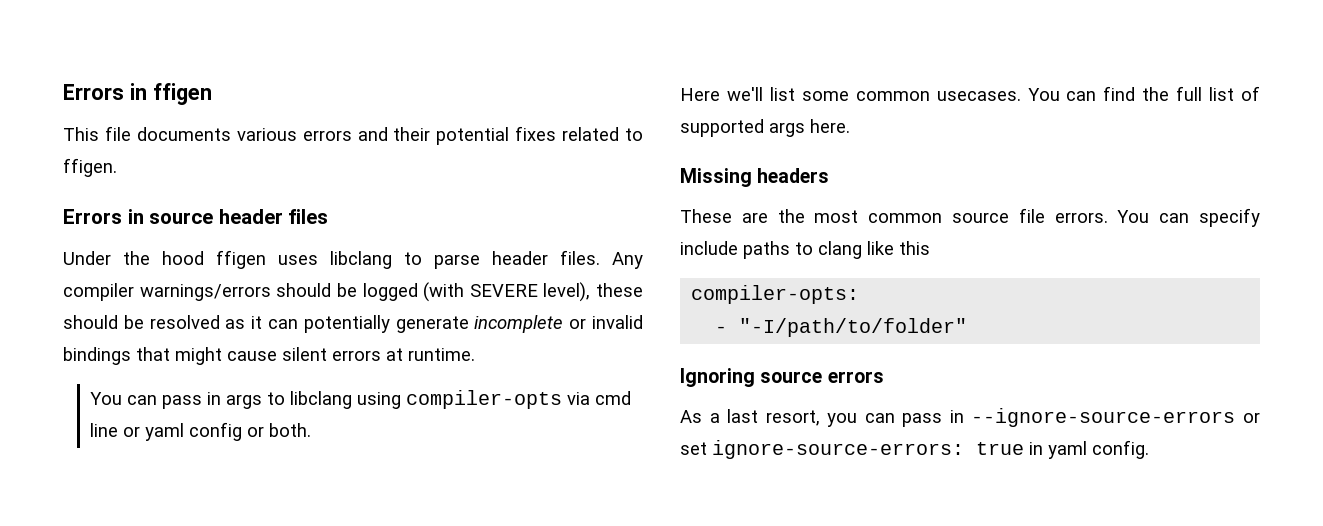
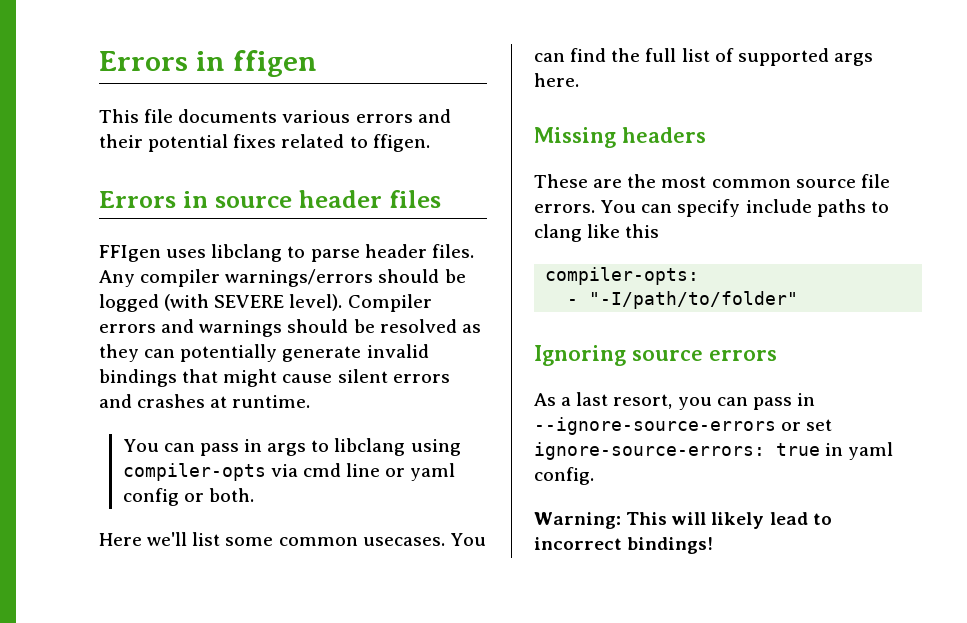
- Under the hood ffigen uses libclang to parse header files.
+ FFIgen uses libclang to parse header files.
- Any compiler warnings/errors should be logged (with SEVERE level), these should be resolved as it can potentially generate incomplete or invalid bindings that might cause silent errors at runtime.
+ Any compiler warnings/errors should be logged (with SEVERE level). Compiler errors and warnings should be resolved as they can potentially generate invalid bindings that might cause silent errors and crashes at runtime.
+ Warning: This will likely lead to incorrect bindings!

